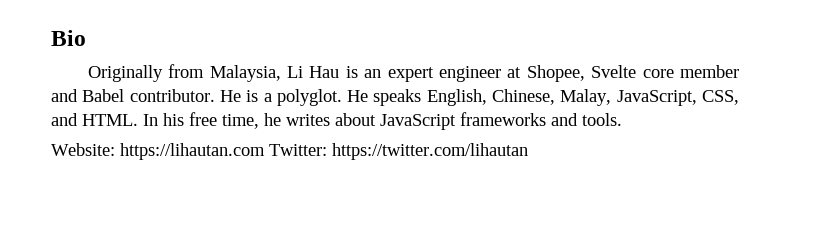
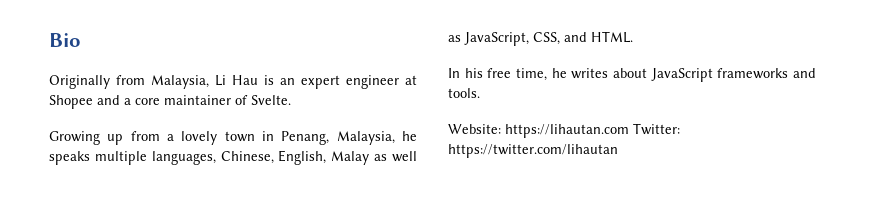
- Originally from Malaysia, Li Hau is an expert engineer at Shopee, Svelte core member and Babel contributor. He is a polyglot. He speaks English, Chinese, Malay, JavaScript, CSS, and HTML. In his free time, he writes about JavaScript frameworks and tools.
+ Originally from Malaysia, Li Hau is an expert engineer at Shopee and a core maintainer of Svelte.
+ Growing up from a lovely town in Penang, Malaysia, he speaks multiple languages, Chinese, English, Malay as well as JavaScript, CSS, and HTML.
+ In his free time, he writes about JavaScript frameworks and tools.

